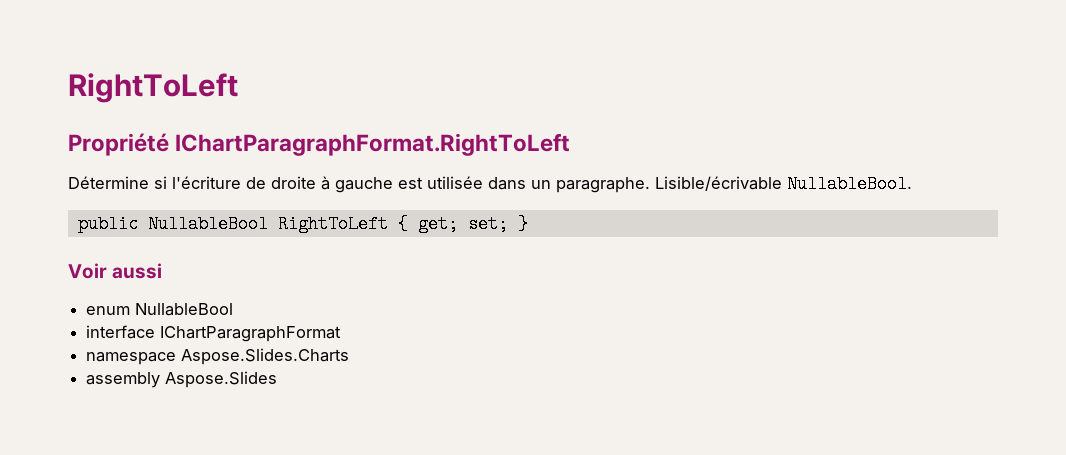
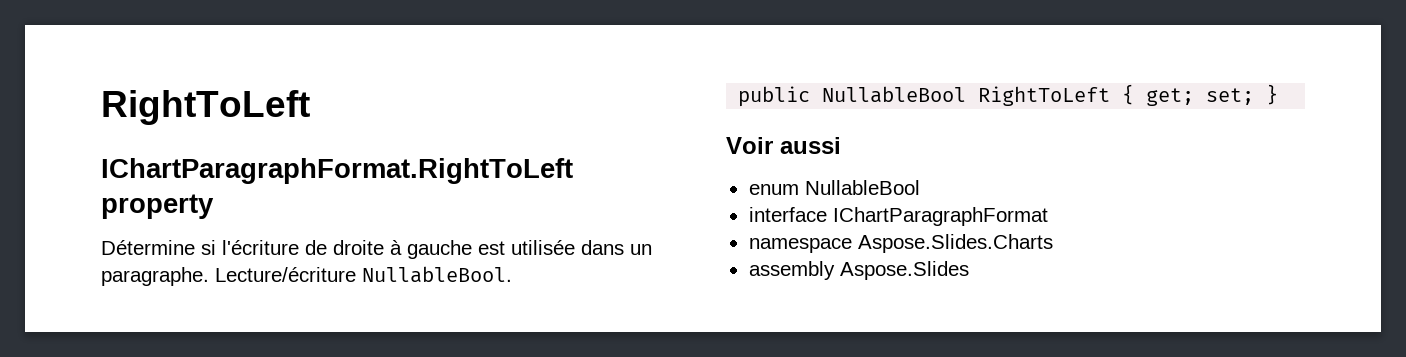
- Propriété IChartParagraphFormat.RightToLeft
+ IChartParagraphFormat.RightToLeft property
- Lisible/écrivable NullableBool.
+ Lecture/écriture NullableBool.

